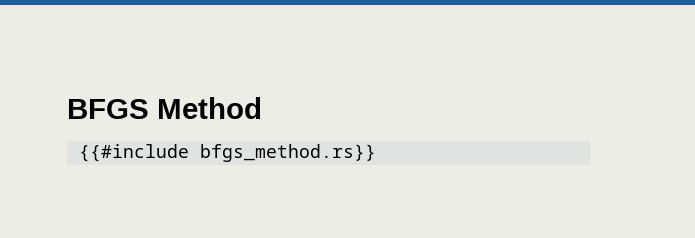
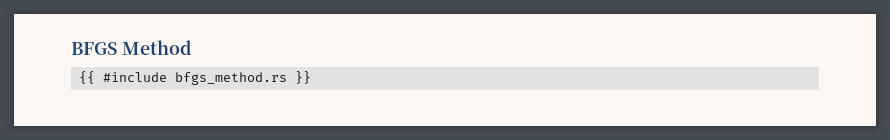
- {{#include bfgs_method.rs}}
+ {{ #include bfgs_method.rs }}

